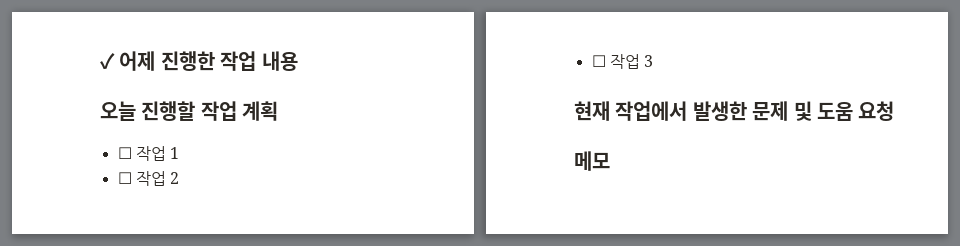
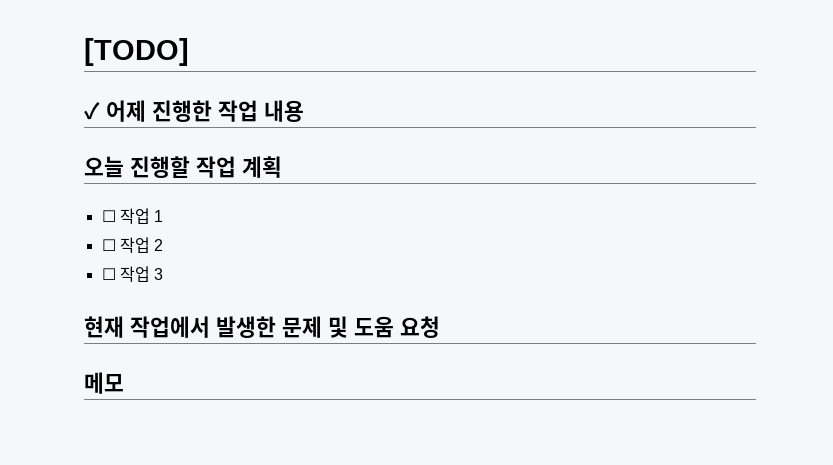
+ [TODO]

